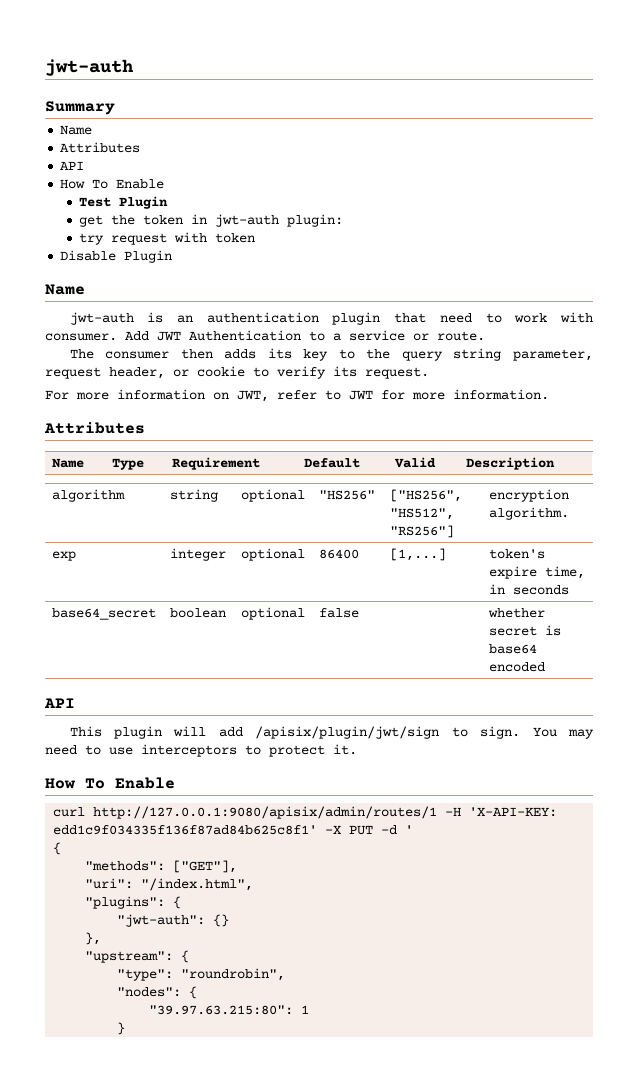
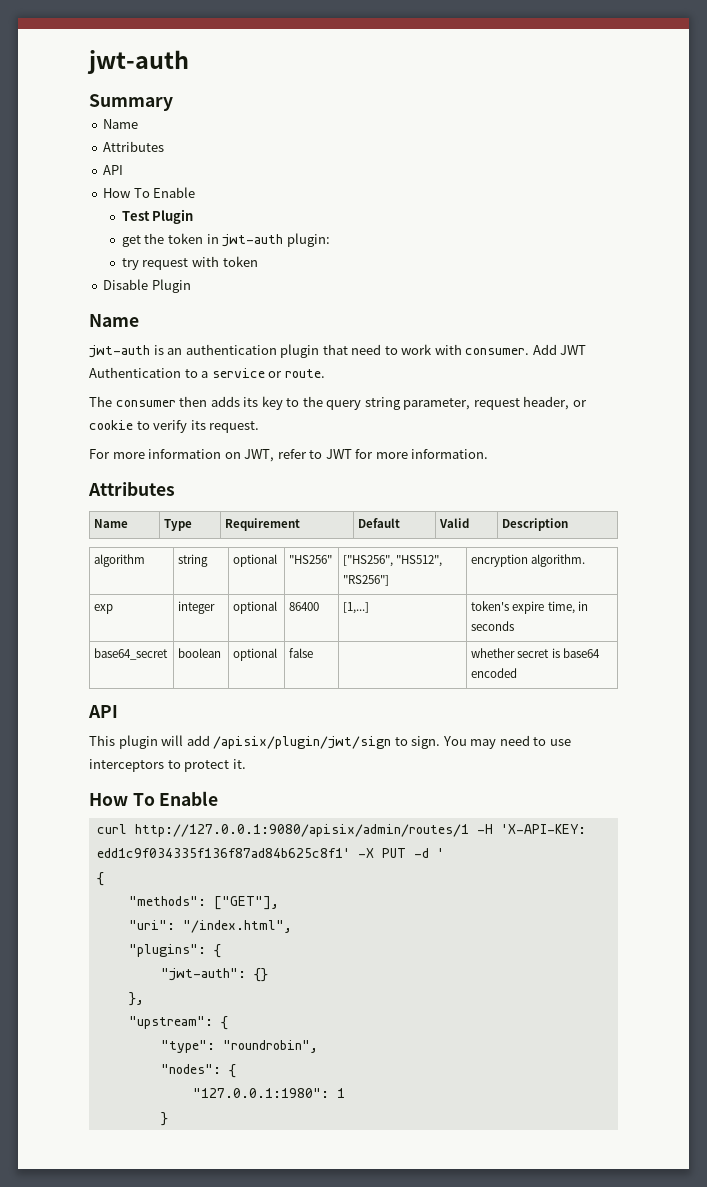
- "39.97.63.215:80": 1
+ "127.0.0.1:1980": 1

